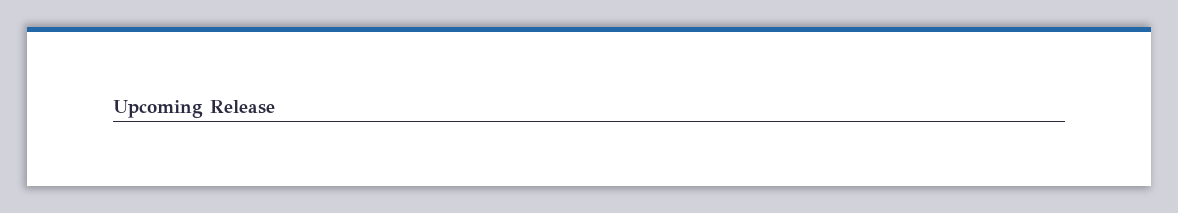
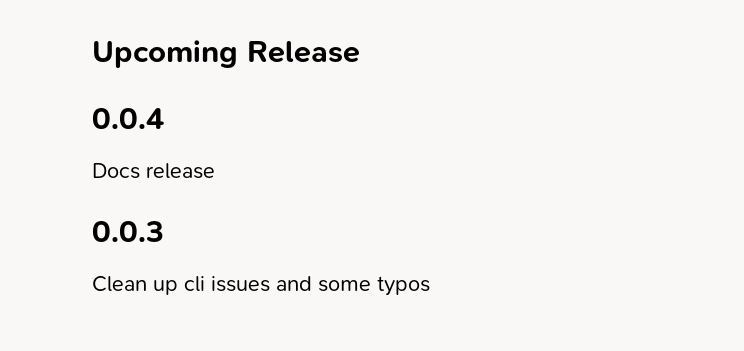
+ 0.0.4
+ Docs release
+ 0.0.3
+ Clean up cli issues and some typos

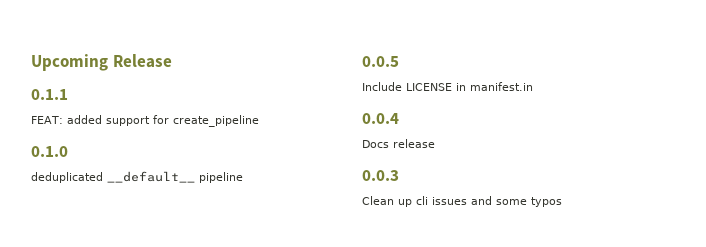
+ 0.1.1
+ FEAT: added support for create_pipeline
+ 0.1.0
+ deduplicated __default__ pipeline
+ 0.0.5
+ Include LICENSE in manifest.in

